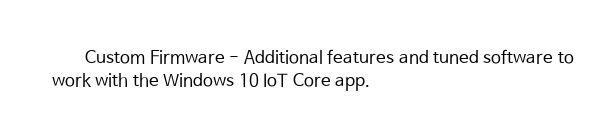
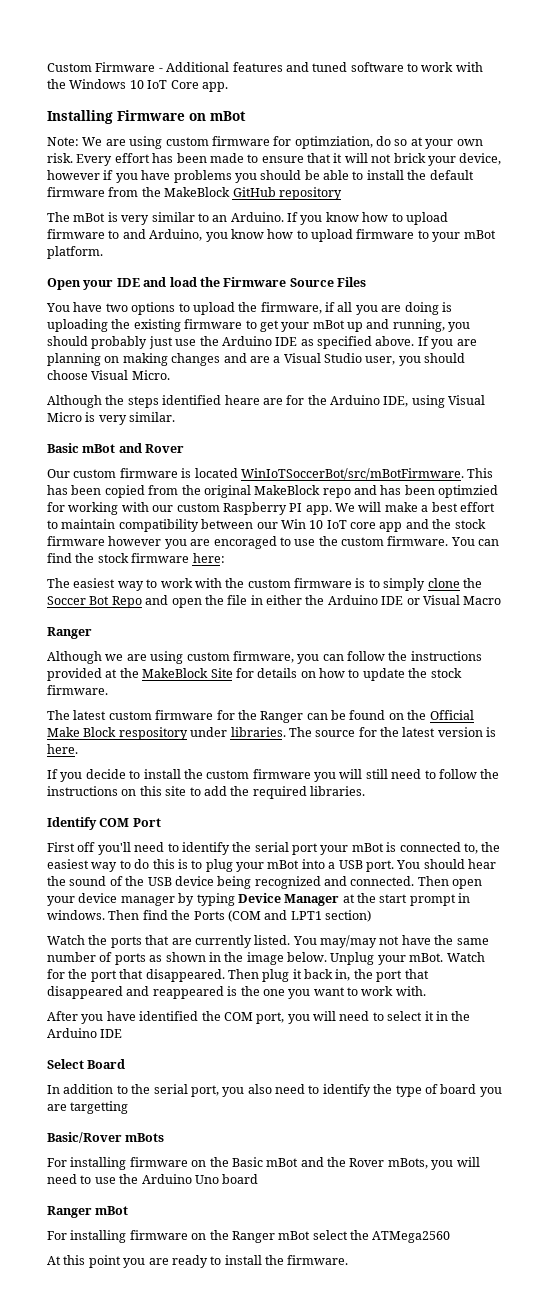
+ Installing Firmware on mBot
+ Note: We are using custom firmware for optimziation, do so at your own risk. Every effort has been made to ensure that it will not brick your device, however if you have problems you should be able to install the default firmware from the MakeBlock GitHub repository
+ The mBot is very similar to an Arduino. If you know how to upload firmware to and Arduino, you know how to upload firmware to your mBot platform.
+ Open your IDE and load the Firmware Source Files
+ You have two options to upload the firmware, if all you are doing is uploading the existing firmware to get your mBot up and running, you should probably just use the Arduino IDE as specified above. If you are planning on making changes and are a Visual Studio user, you should choose Visual Micro.
+ Although the steps identified heare are for the Arduino IDE, using Visual Micro is very similar.
+ Basic mBot and Rover
+ Our custom firmware is located WinIoTSoccerBot/src/mBotFirmware. This has been copied from the original MakeBlock repo and has been optimzied for working with our custom Raspberry PI app. We will make a best effort to maintain compatibility between our Win 10 IoT core app and the stock firmware however you are encoraged to use the custom firmware. You can find the stock firmware here:
+ The easiest way to work with the custom firmware is to simply clone the Soccer Bot Repo and open the file in either the Arduino IDE or Visual Macro
+ Ranger
+ Although we are using custom firmware, you can follow the instructions provided at the MakeBlock Site for details on how to update the stock firmware.
+ The latest custom firmware for the Ranger can be found on the Official Make Block respository under libraries. The source for the latest version is here.
+ If you decide to install the custom firmware you will still need to follow the instructions on this site to add the required libraries.
+ Identify COM Port
+ First off you'll need to identify the serial port your mBot is connected to, the easiest way to do this is to plug your mBot into a USB port. You should hear the sound of the USB device being recognized and connected. Then open your device manager by typing Device Manager at the start prompt in windows. Then find the Ports (COM and LPT1 section)
+ Watch the ports that are currently listed. You may/may not have the same number of ports as shown in the image below. Unplug your mBot. Watch for the port that disappeared. Then plug it back in, the port that disappeared and reappeared is the one you want to work with.
+ After you have identified the COM port, you will need to select it in the Arduino IDE
+ Select Board
+ In addition to the serial port, you also need to identify the type of board you are targetting
+ Basic/Rover mBots
+ For installing firmware on the Basic mBot and the Rover mBots, you will need to use the Arduino Uno board
+ Ranger mBot
+ For installing firmware on the Ranger mBot select the ATMega2560
+ At this point you are ready to install the firmware.

